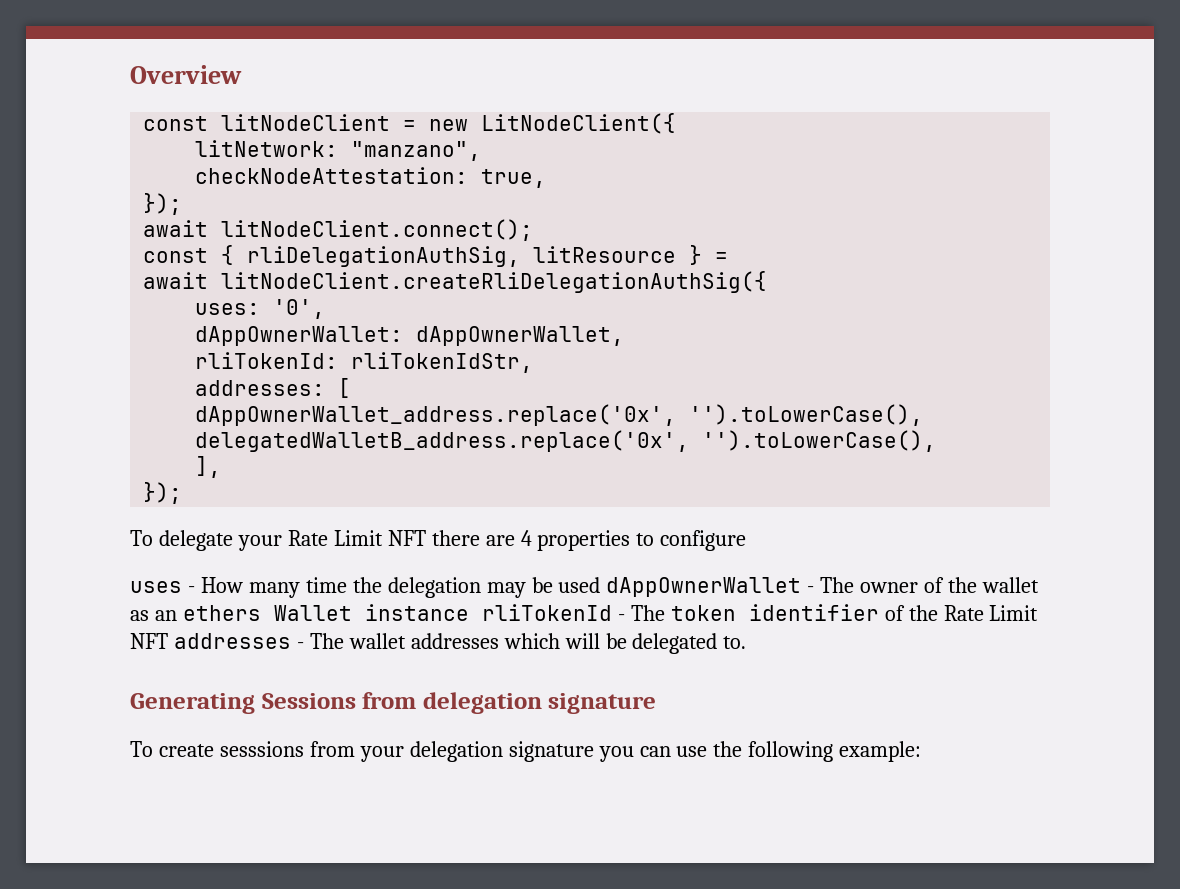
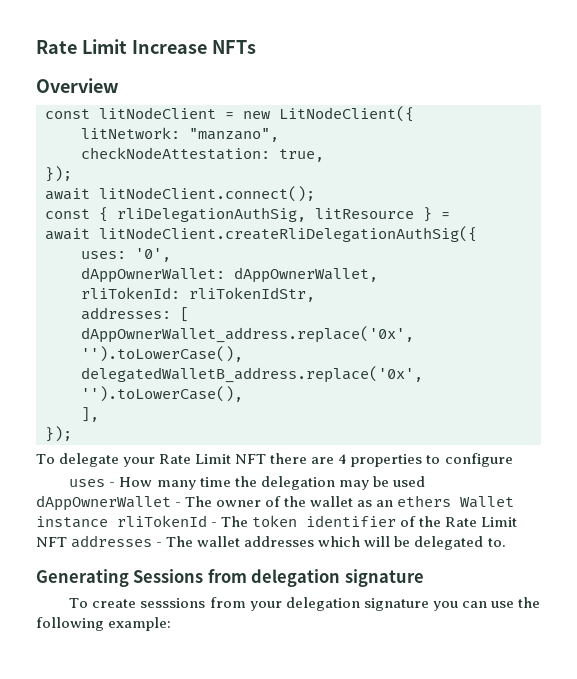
+ Rate Limit Increase NFTs

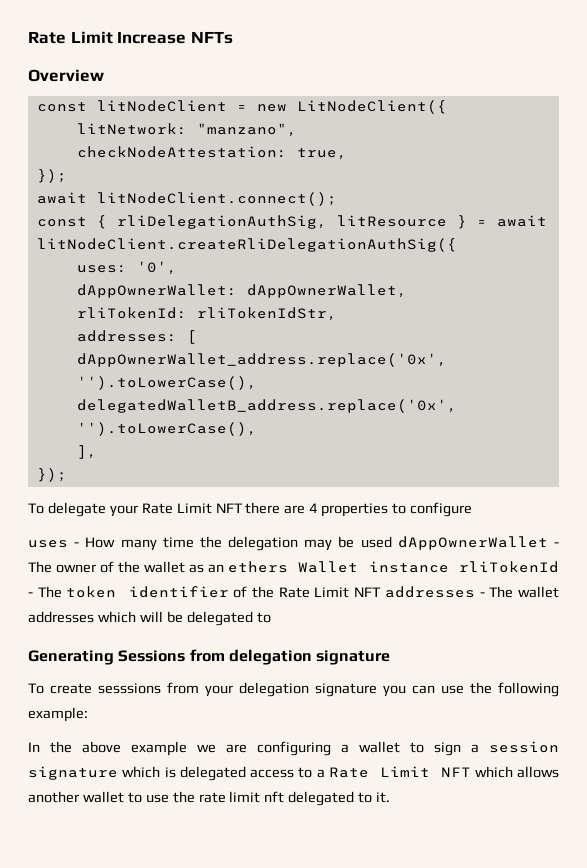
- const { rliDelegationAuthSig, litResource } =
- await litNodeClient.createRliDelegationAuthSig({
+ const { rliDelegationAuthSig, litResource } = await litNodeClient.createRliDelegationAuthSig({
- uses - How many time the delegation may be used dAppOwnerWallet - The owner of the wallet as an ethers Wallet instance rliTokenId - The token identifier of the Rate Limit NFT addresses - The wallet addresses which will be delegated to.
+ uses - How many time the delegation may be used dAppOwnerWallet - The owner of the wallet as an ethers Wallet instance rliTokenId - The token identifier of the Rate Limit NFT addresses - The wallet addresses which will be delegated to
+ In the above example we are configuring a wallet to sign a session signature which is delegated access to a Rate Limit NFT which allows another wallet to use the rate limit nft delegated to it.

